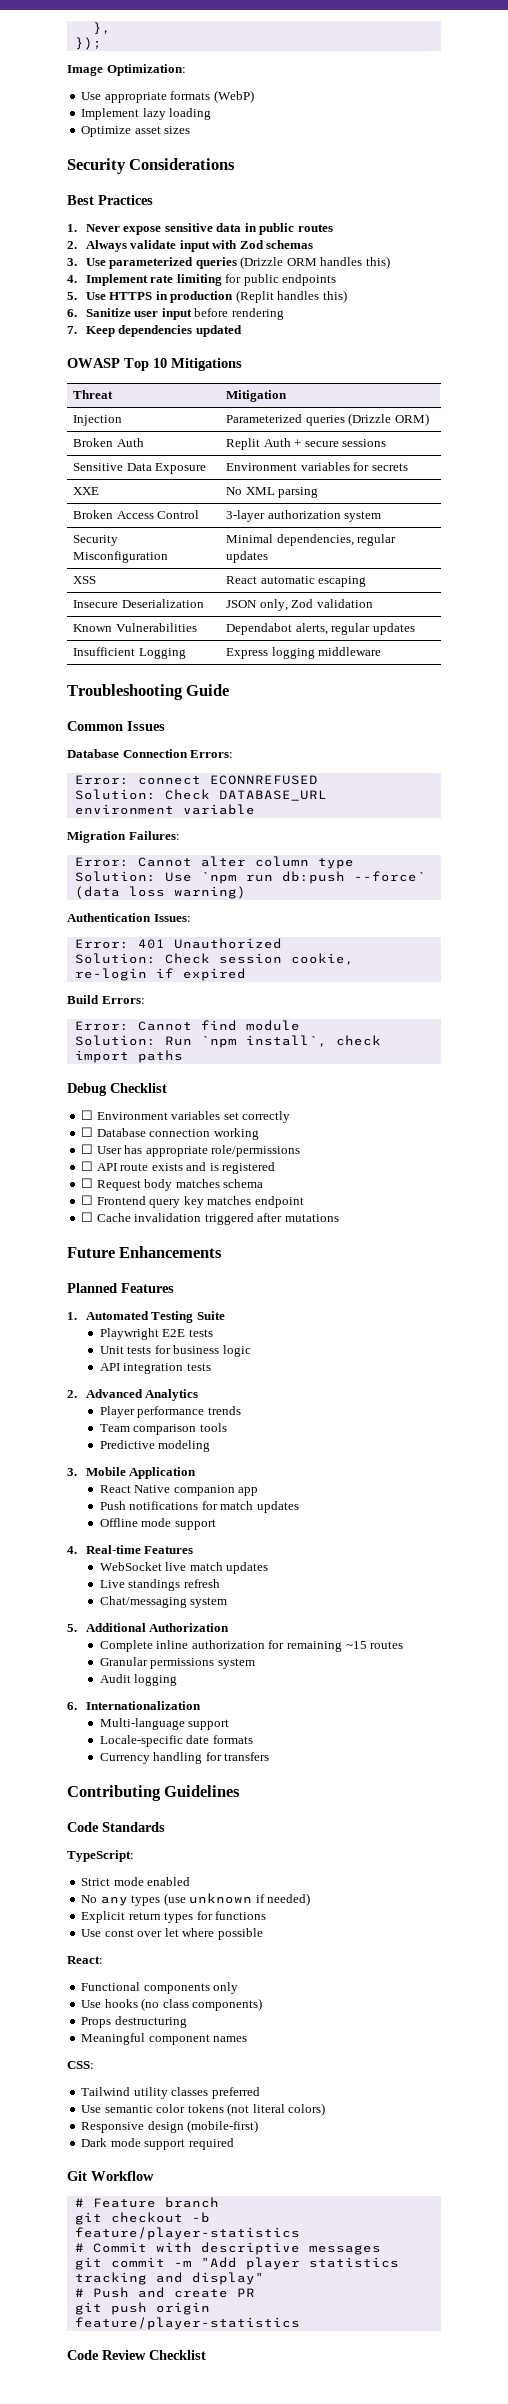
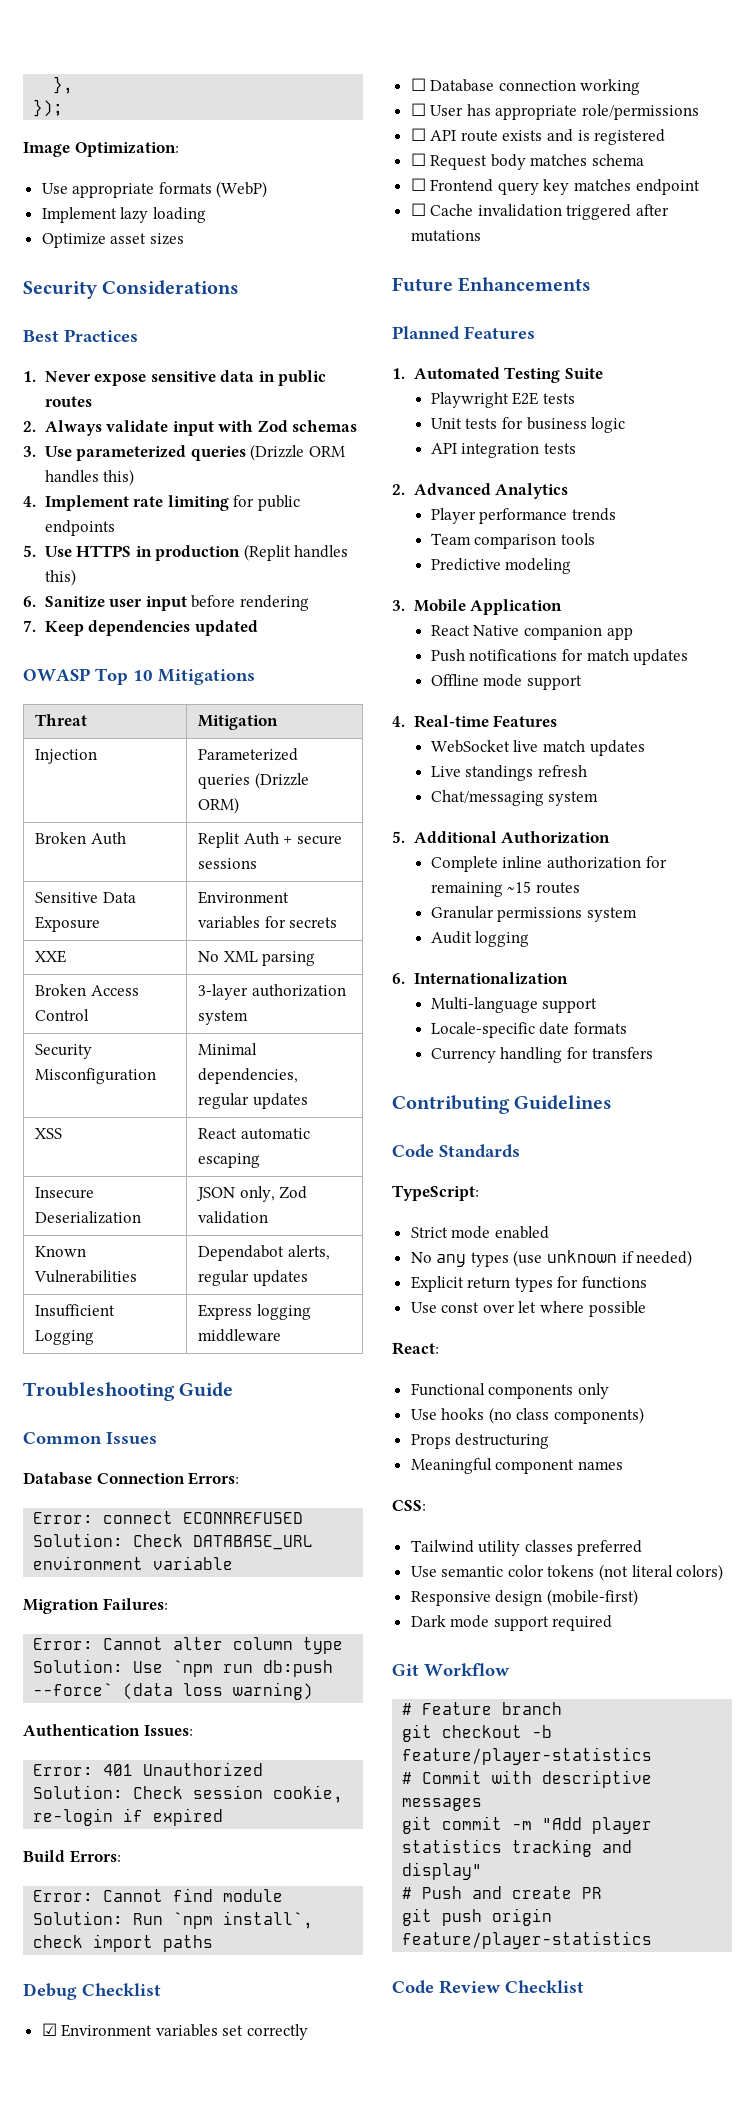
- ☐ Environment variables set correctly
+ ☑ Environment variables set correctly

